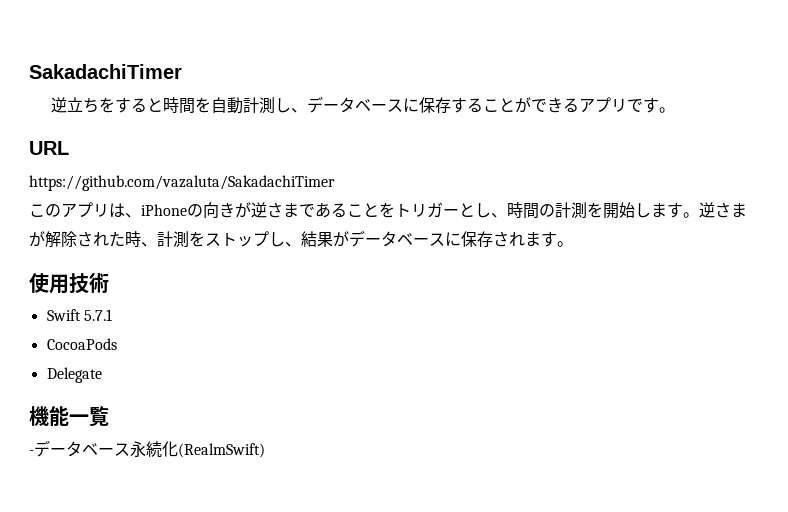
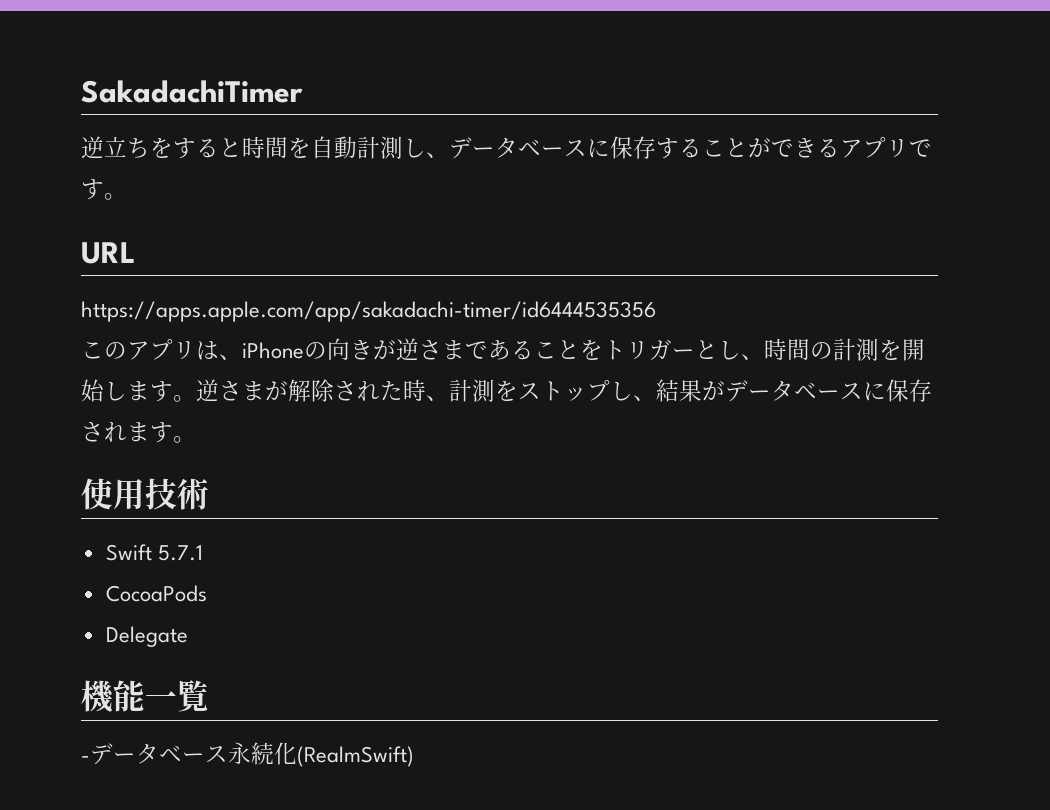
- https://github.com/vazaluta/SakadachiTimer
+ https://apps.apple.com/app/sakadachi-timer/id6444535356

